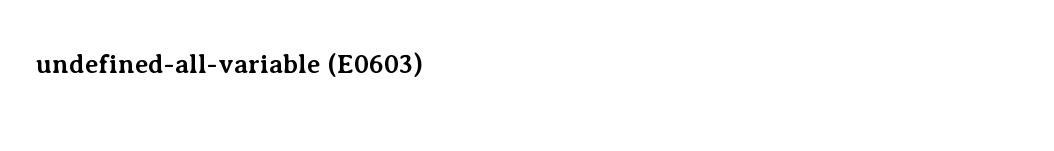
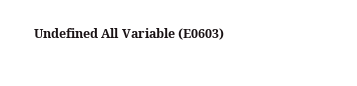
- undefined-all-variable (E0603)
+ Undefined All Variable (E0603)

